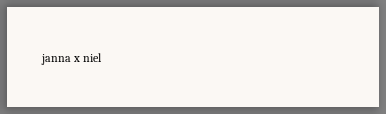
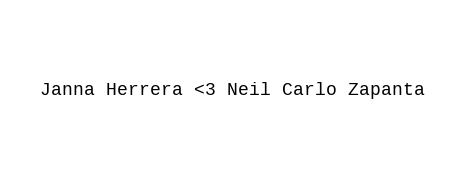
- janna x niel
+ Janna Herrera <3 Neil Carlo Zapanta

